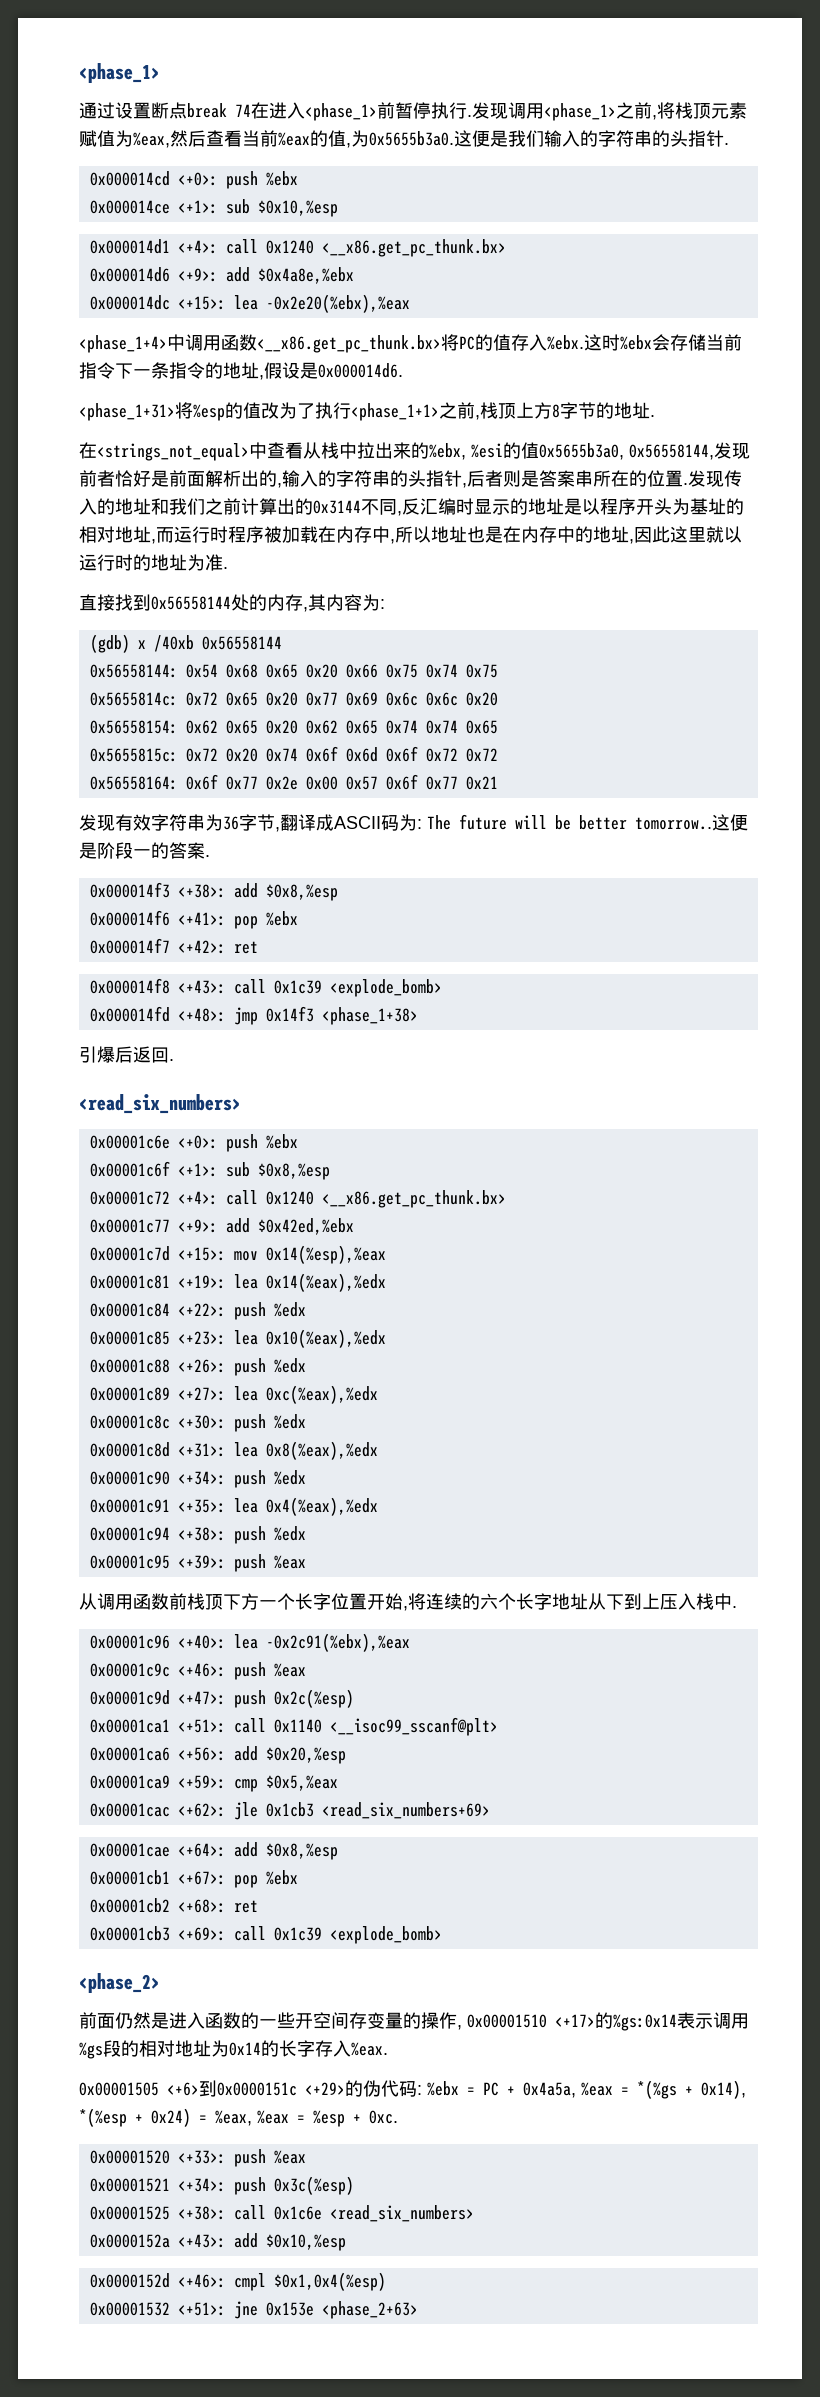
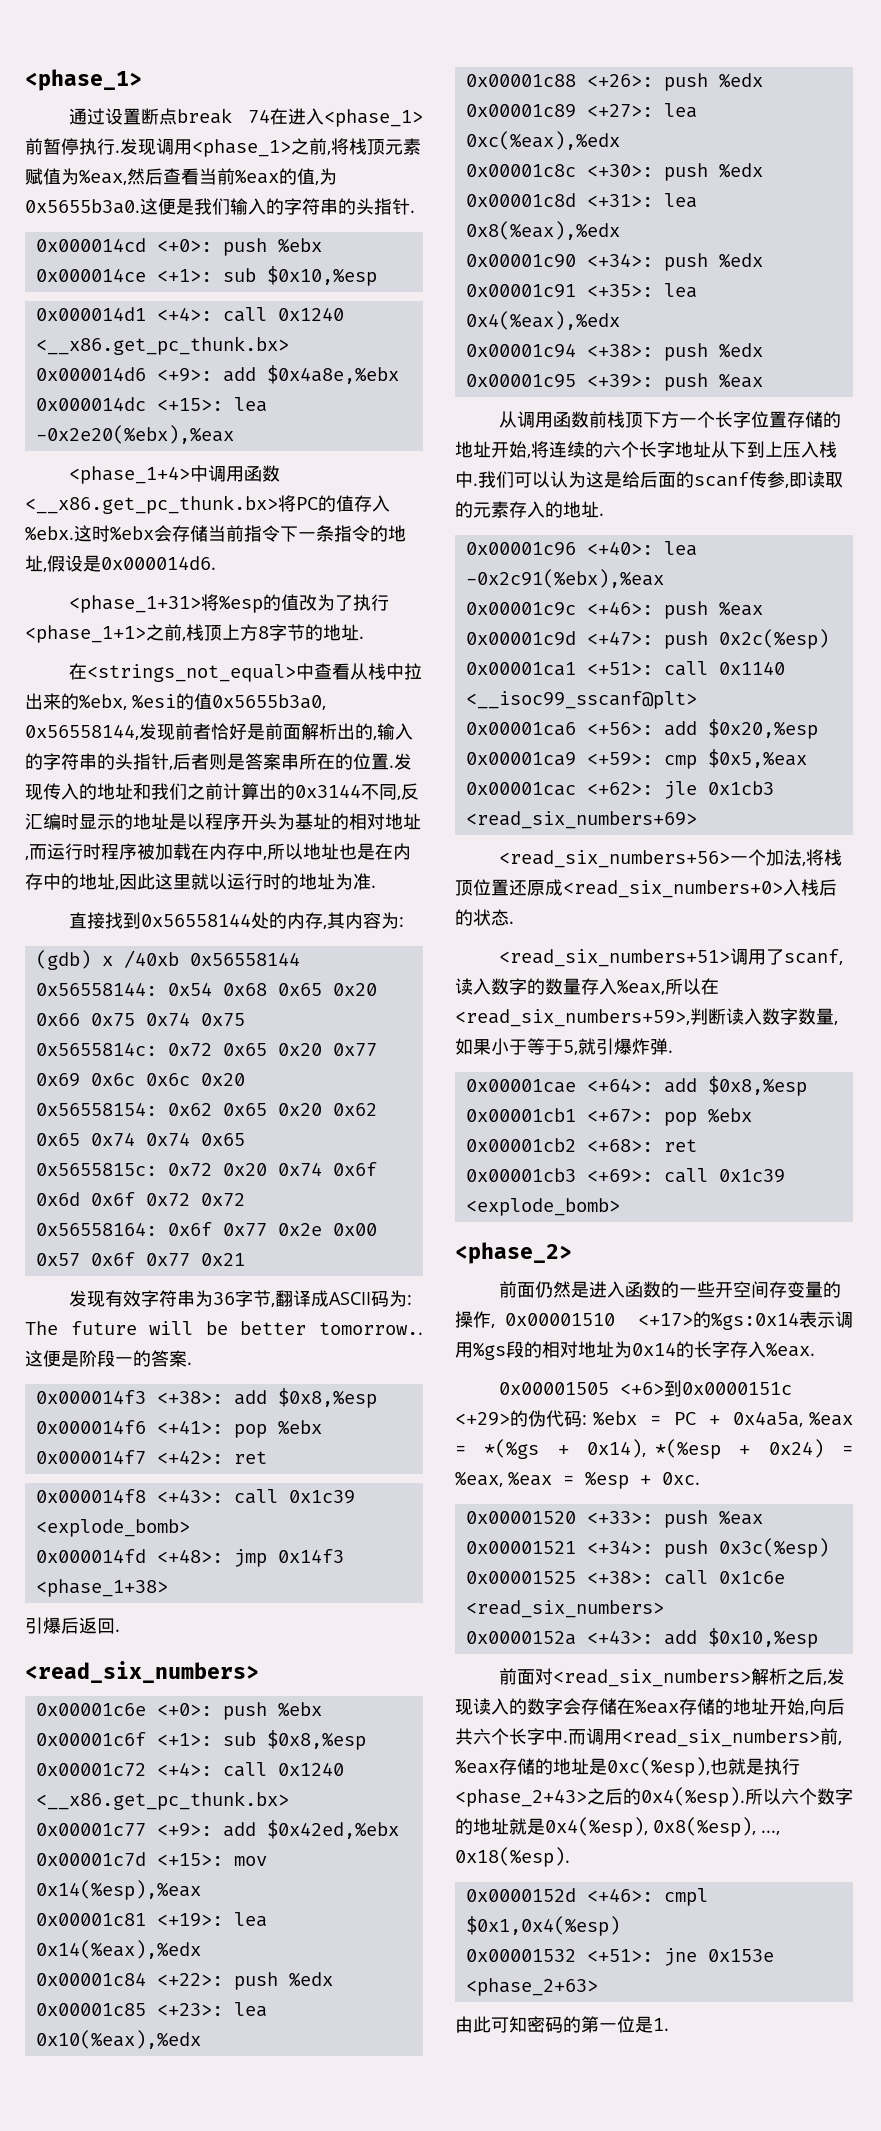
- 从调用函数前栈顶下方一个长字位置开始,将连续的六个长字地址从下到上压入栈中.
+ 从调用函数前栈顶下方一个长字位置存储的地址开始,将连续的六个长字地址从下到上压入栈中.我们可以认为这是给后面的scanf传参,即读取的元素存入的地址.
+ <read_six_numbers+56>一个加法,将栈顶位置还原成<read_six_numbers+0>入栈后的状态.
+ <read_six_numbers+51>调用了scanf,读入数字的数量存入%eax,所以在<read_six_numbers+59>,判断读入数字数量,如果小于等于5,就引爆炸弹.
+ 前面对<read_six_numbers>解析之后,发现读入的数字会存储在%eax存储的地址开始,向后共六个长字中.而调用<read_six_numbers>前, %eax存储的地址是0xc(%esp),也就是执行<phase_2+43>之后的0x4(%esp).所以六个数字的地址就是0x4(%esp), 0x8(%esp), ..., 0x18(%esp).
+ 由此可知密码的第一位是1.

